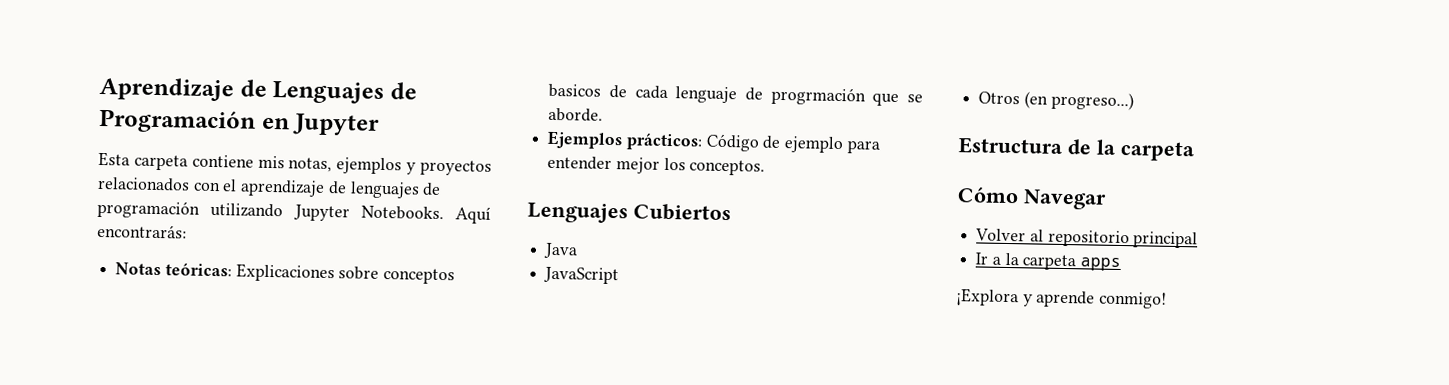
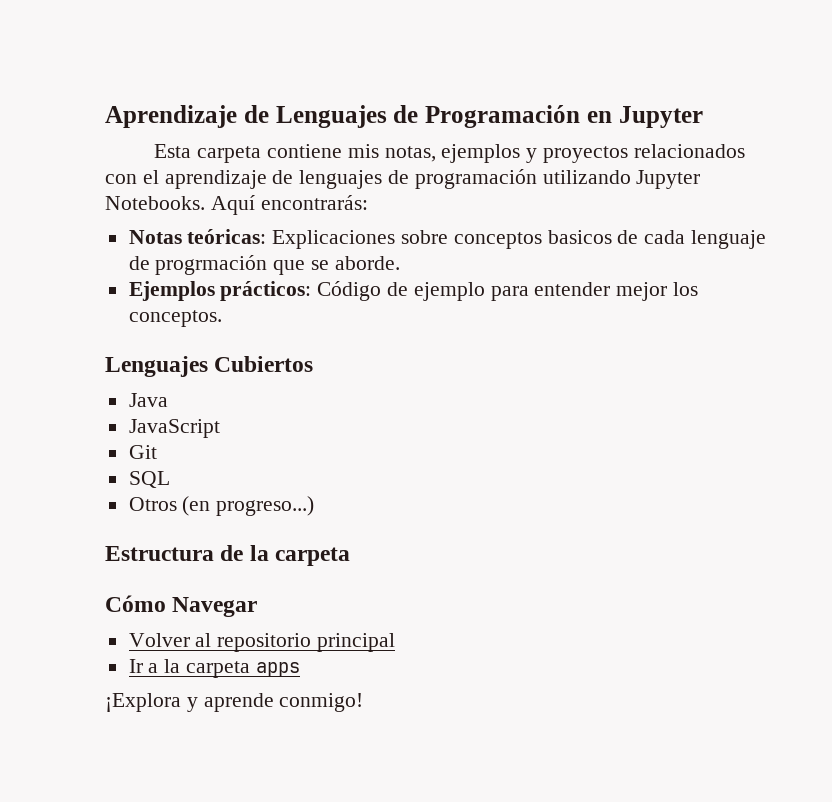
+ Git
+ SQL

